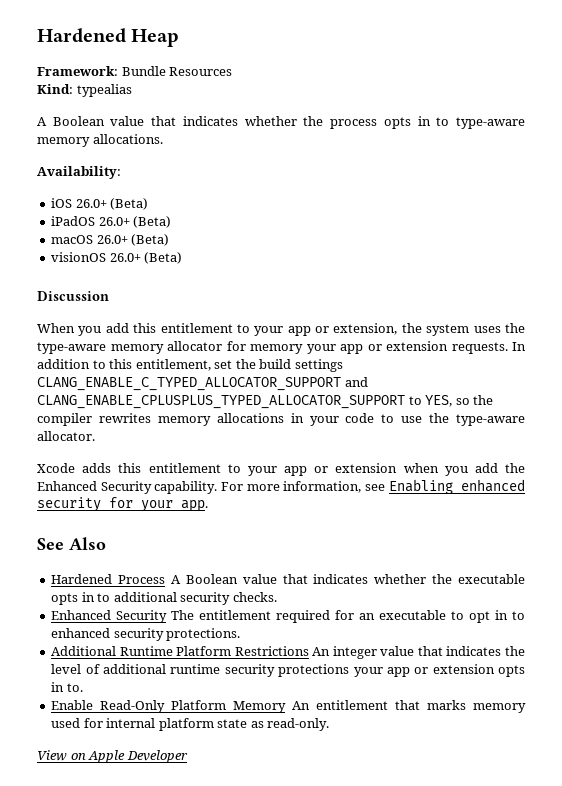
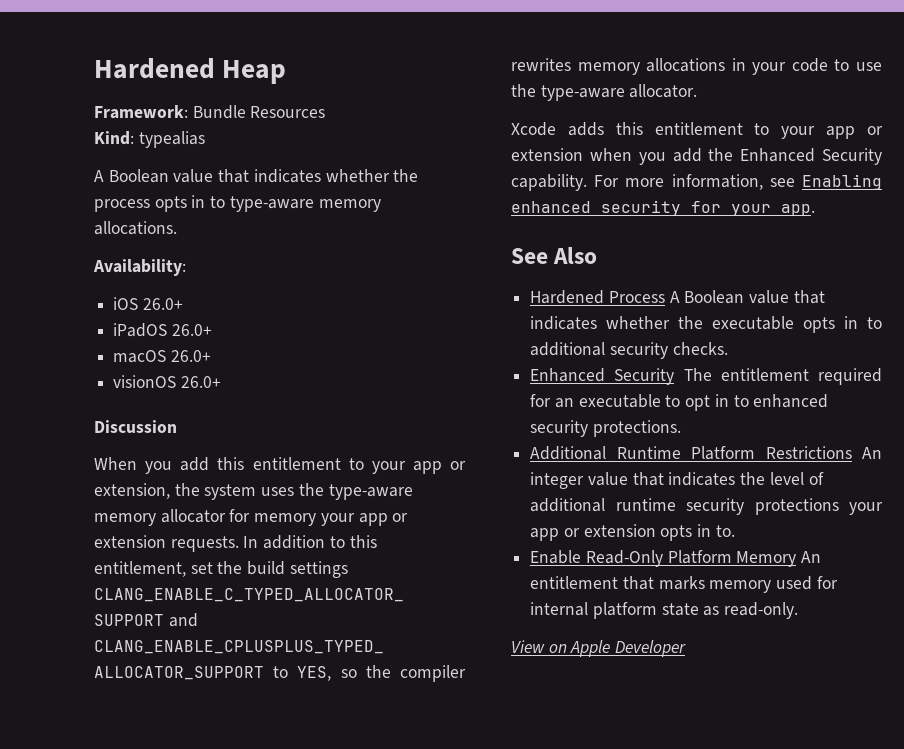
- iOS 26.0+ (Beta)
+ iOS 26.0+
- iPadOS 26.0+ (Beta)
+ iPadOS 26.0+
- macOS 26.0+ (Beta)
+ macOS 26.0+
- visionOS 26.0+ (Beta)
+ visionOS 26.0+

